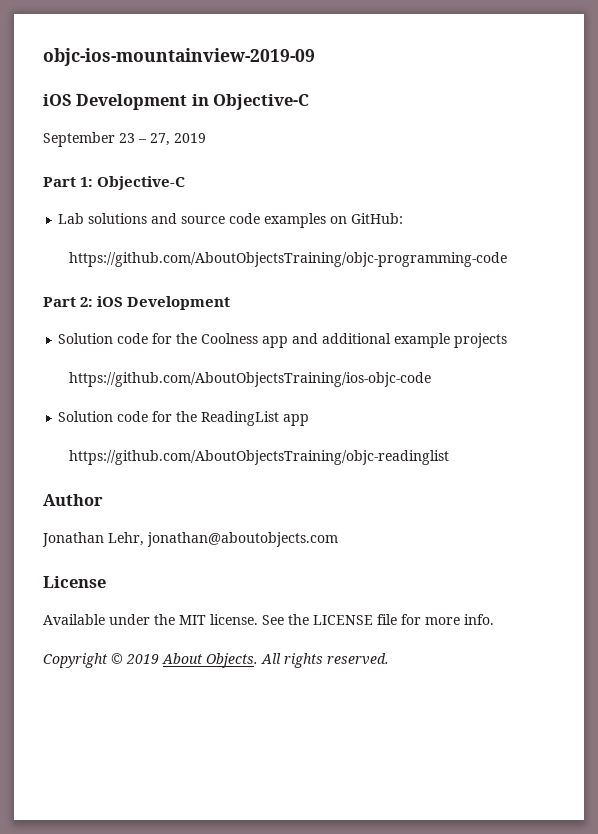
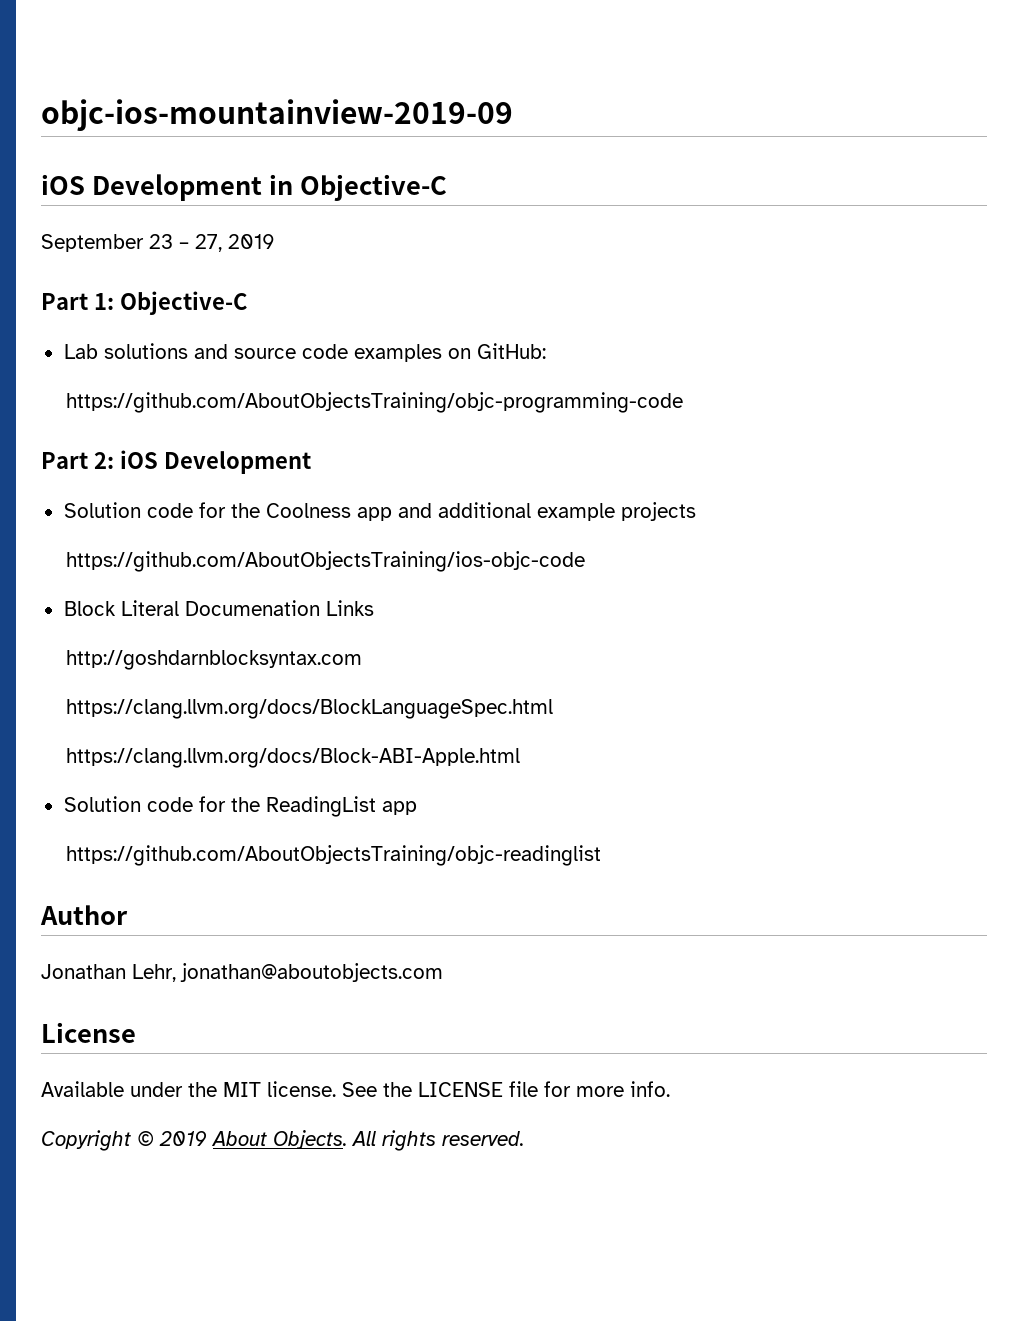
+ Block Literal Documenation Links
+ http://goshdarnblocksyntax.com
+ https://clang.llvm.org/docs/BlockLanguageSpec.html
+ https://clang.llvm.org/docs/Block-ABI-Apple.html

